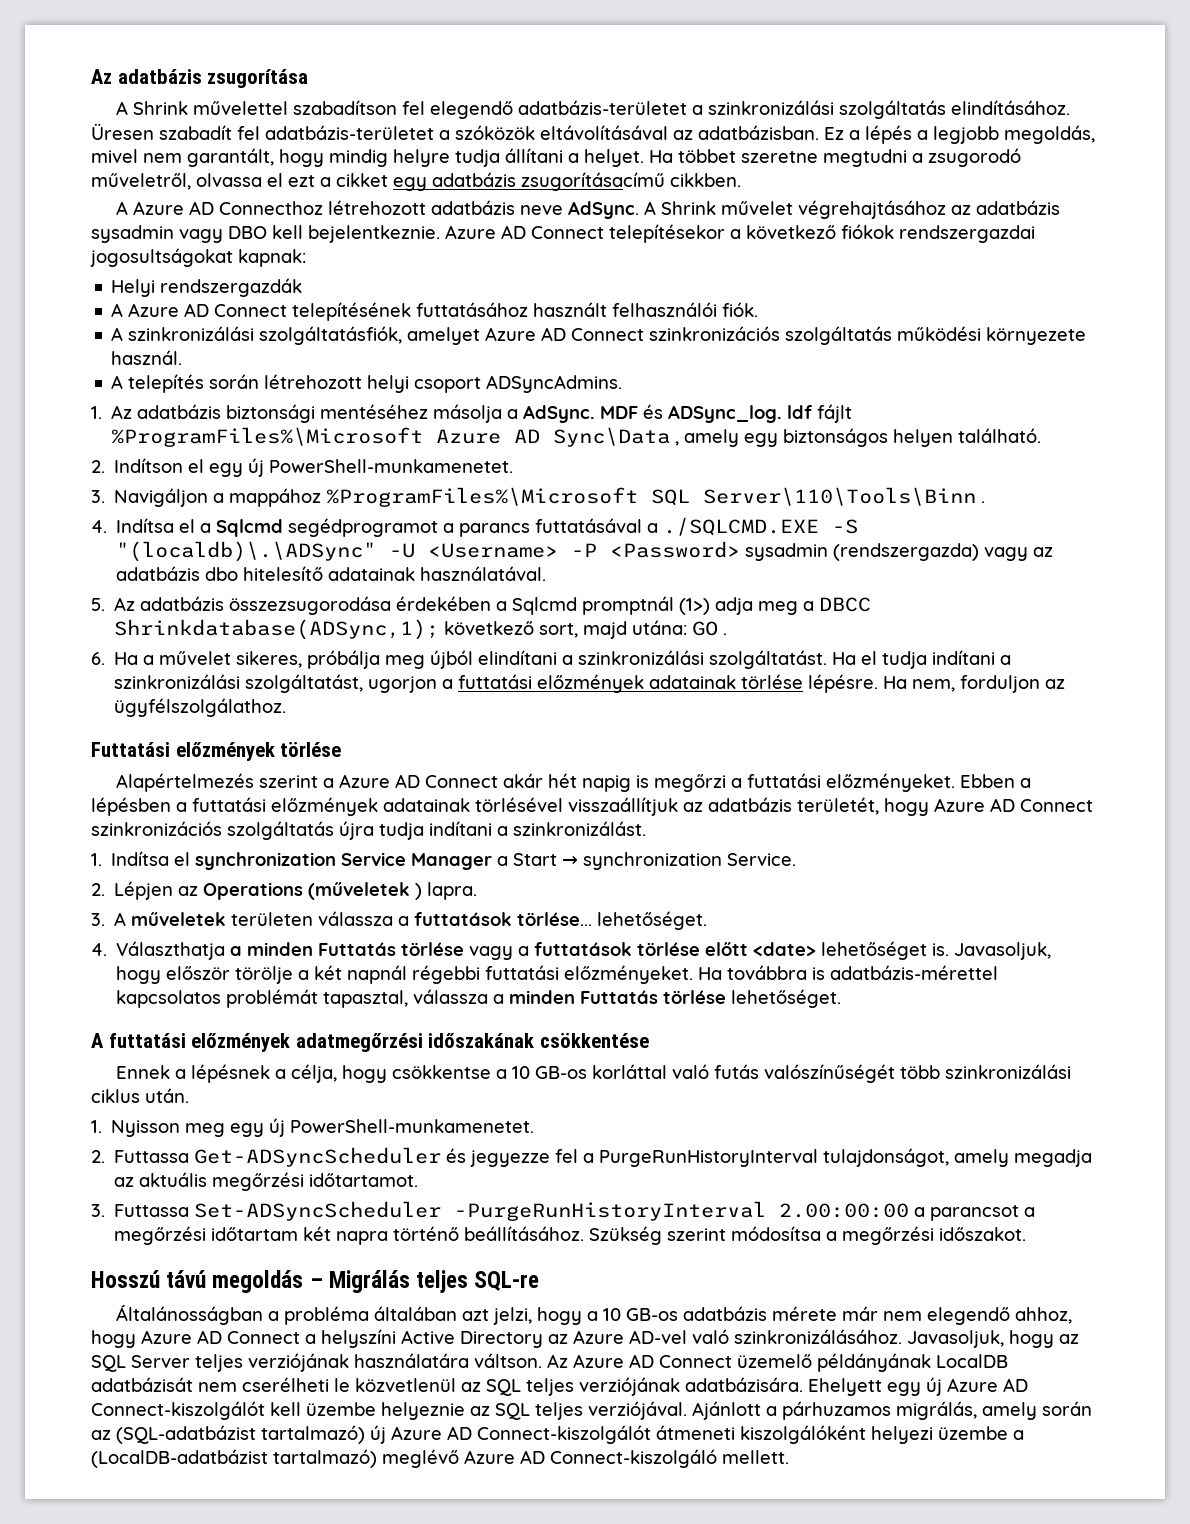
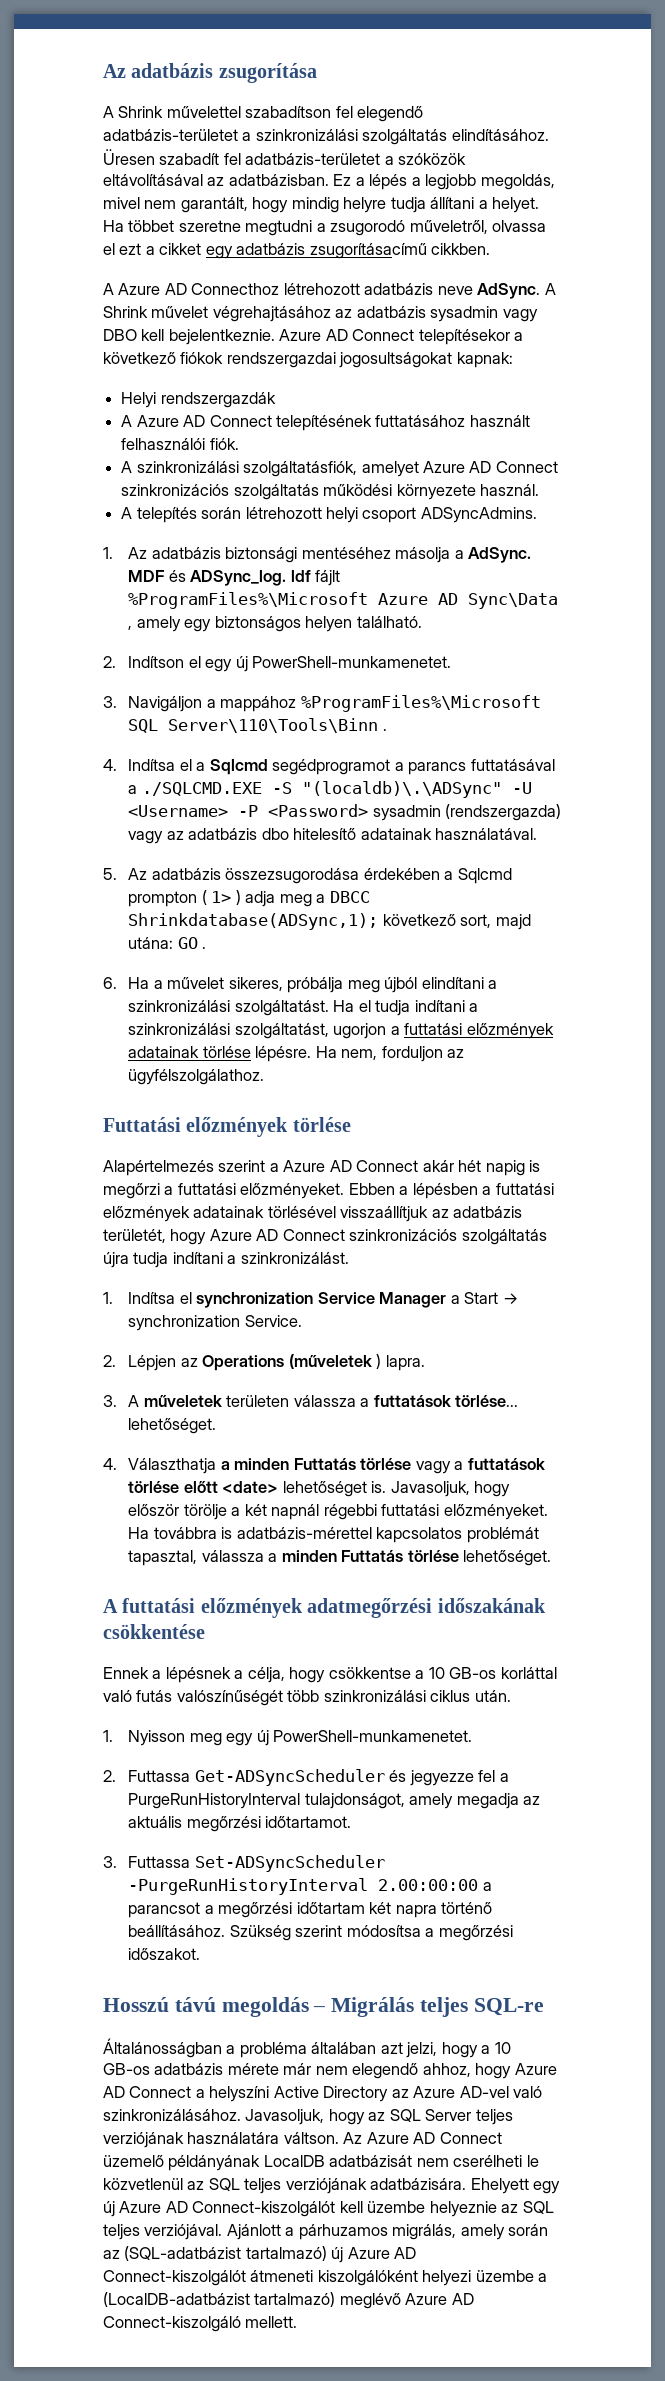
- 5. Az adatbázis összezsugorodása érdekében a Sqlcmd promptnál (1>) adja meg a DBCC Shrinkdatabase(ADSync,1); következő sort, majd utána: GO .
+ 5. Az adatbázis összezsugorodása érdekében a Sqlcmd prompton ( 1> ) adja meg a DBCC Shrinkdatabase(ADSync,1); következő sort, majd utána: GO .

